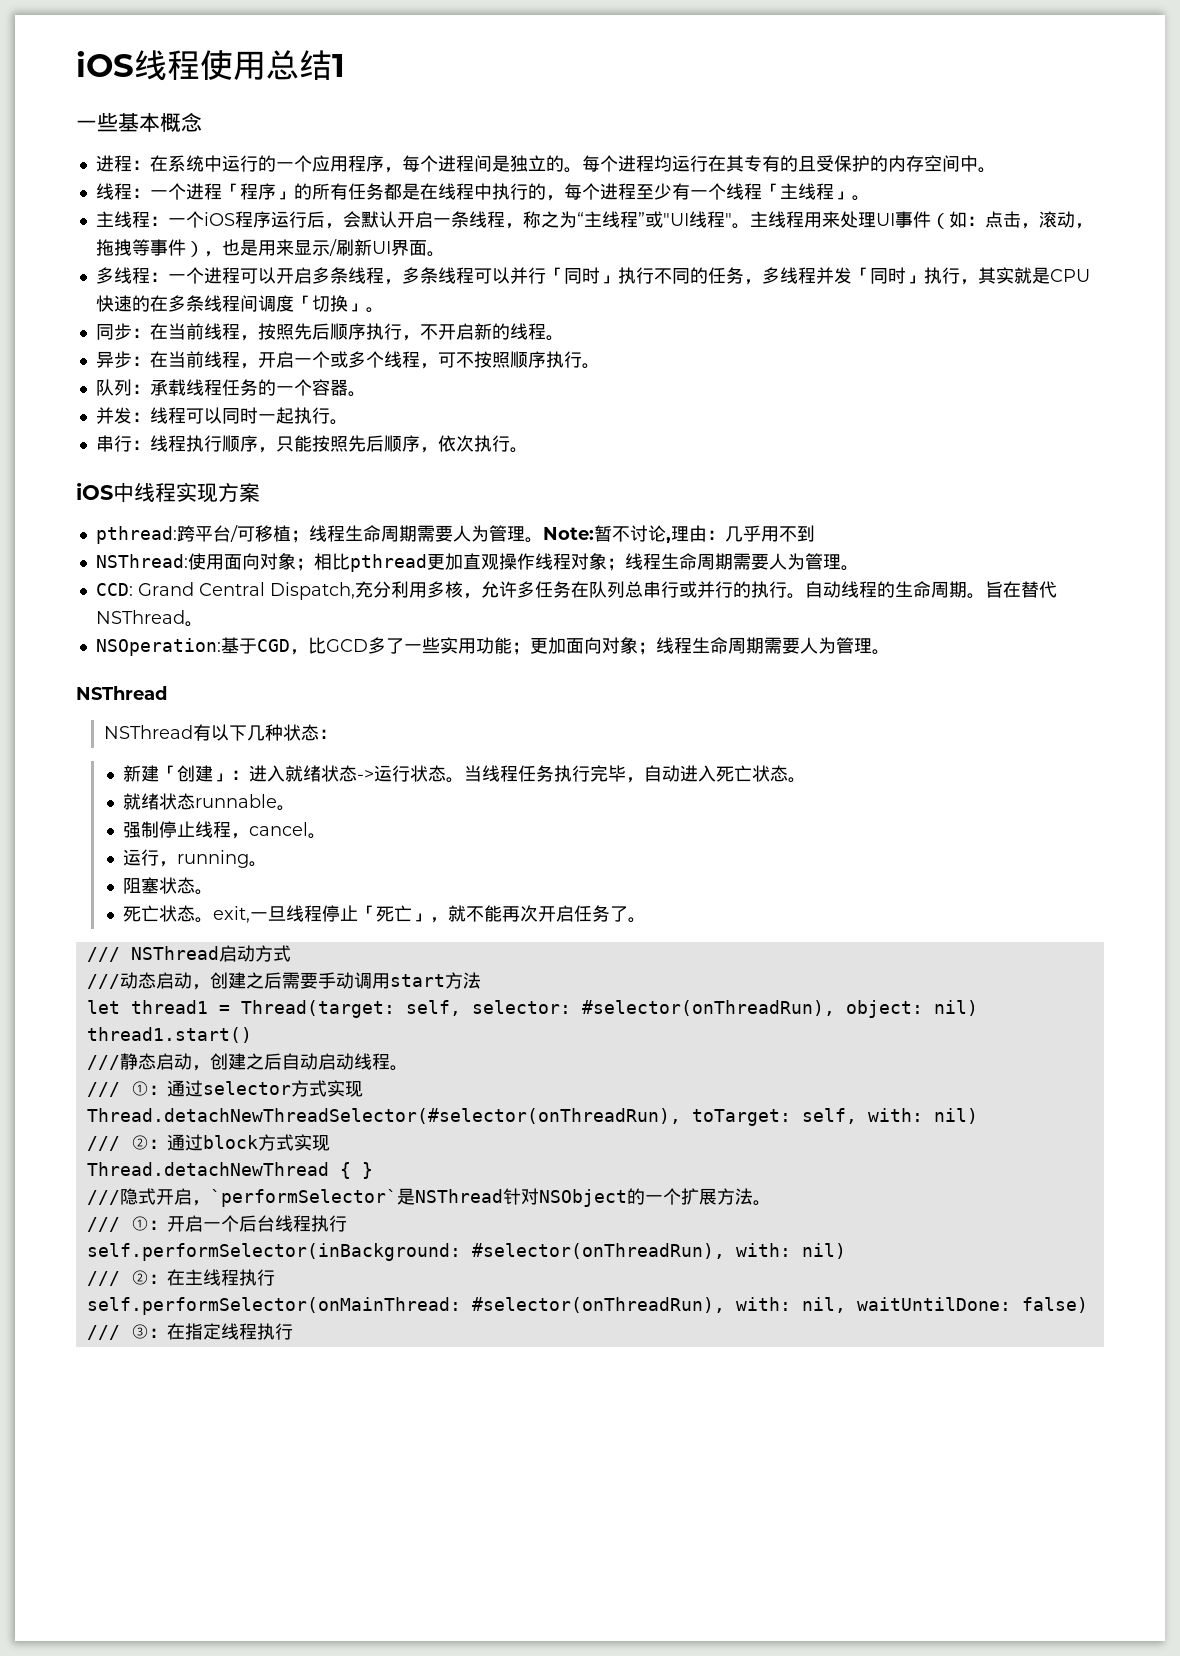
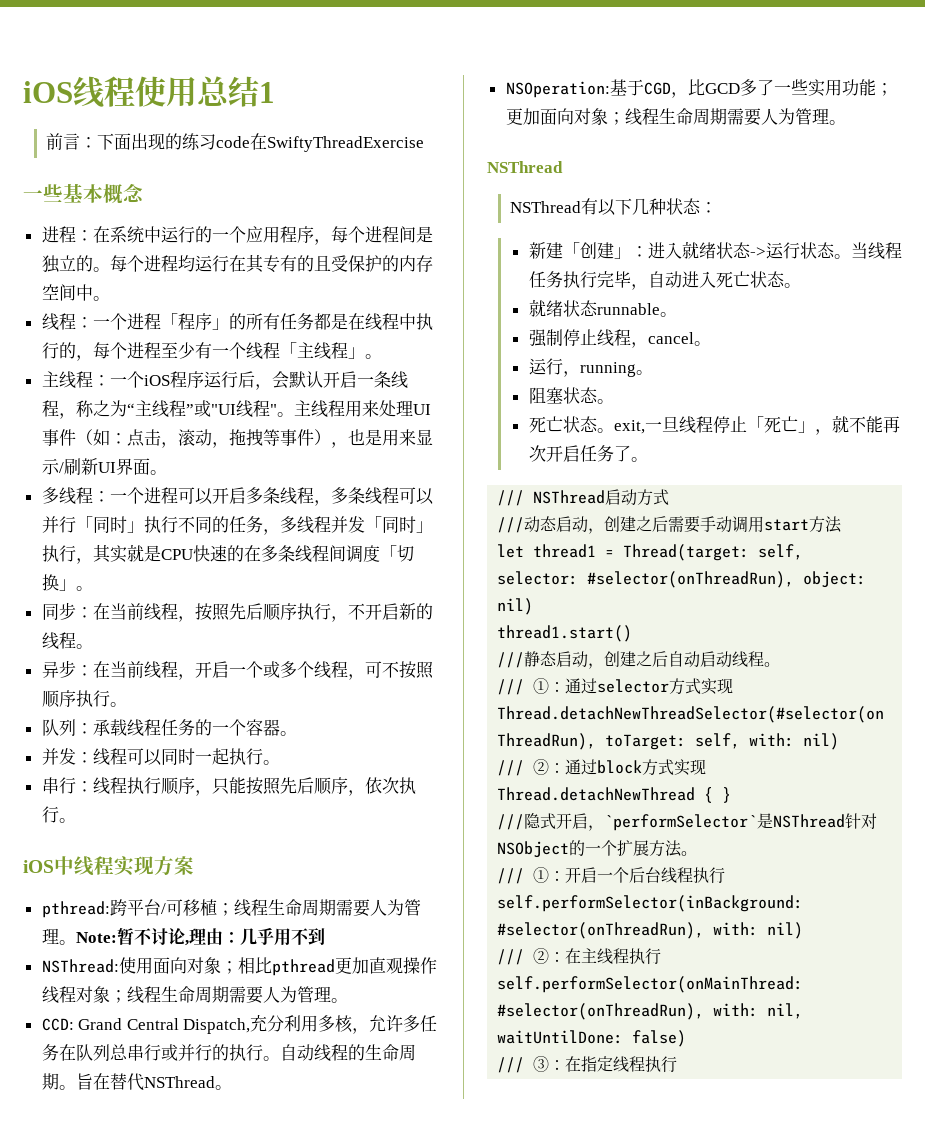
+ 前言：下面出现的练习code在SwiftyThreadExercise

